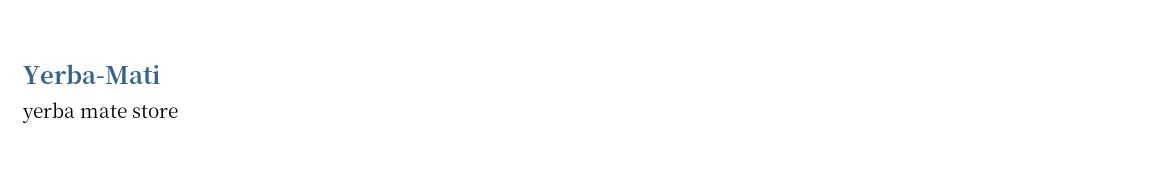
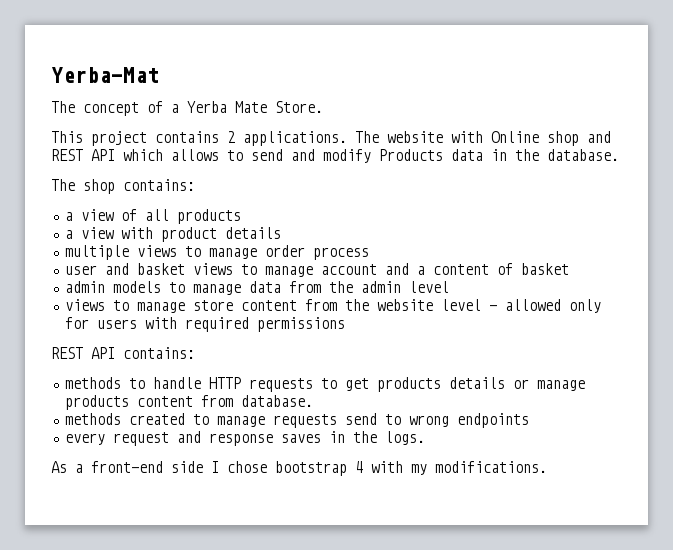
- Yerba-Mati
- yerba mate store
+ Yerba-Mat
+ The concept of a Yerba Mate Store.
+ This project contains 2 applications. The website with Online shop and REST API which allows to send and modify Products data in the database.
+ The shop contains:
+ a view of all products
+ a view with product details
+ multiple views to manage order process
+ user and basket views to manage account and a content of basket
+ admin models to manage data from the admin level
+ views to manage store content from the website level - allowed only for users with required permissions
+ REST API contains:
+ methods to handle HTTP requests to get products details or manage products content from database.
+ methods created to manage requests send to wrong endpoints
+ every request and response saves in the logs.
+ As a front-end side I chose bootstrap 4 with my modifications.

